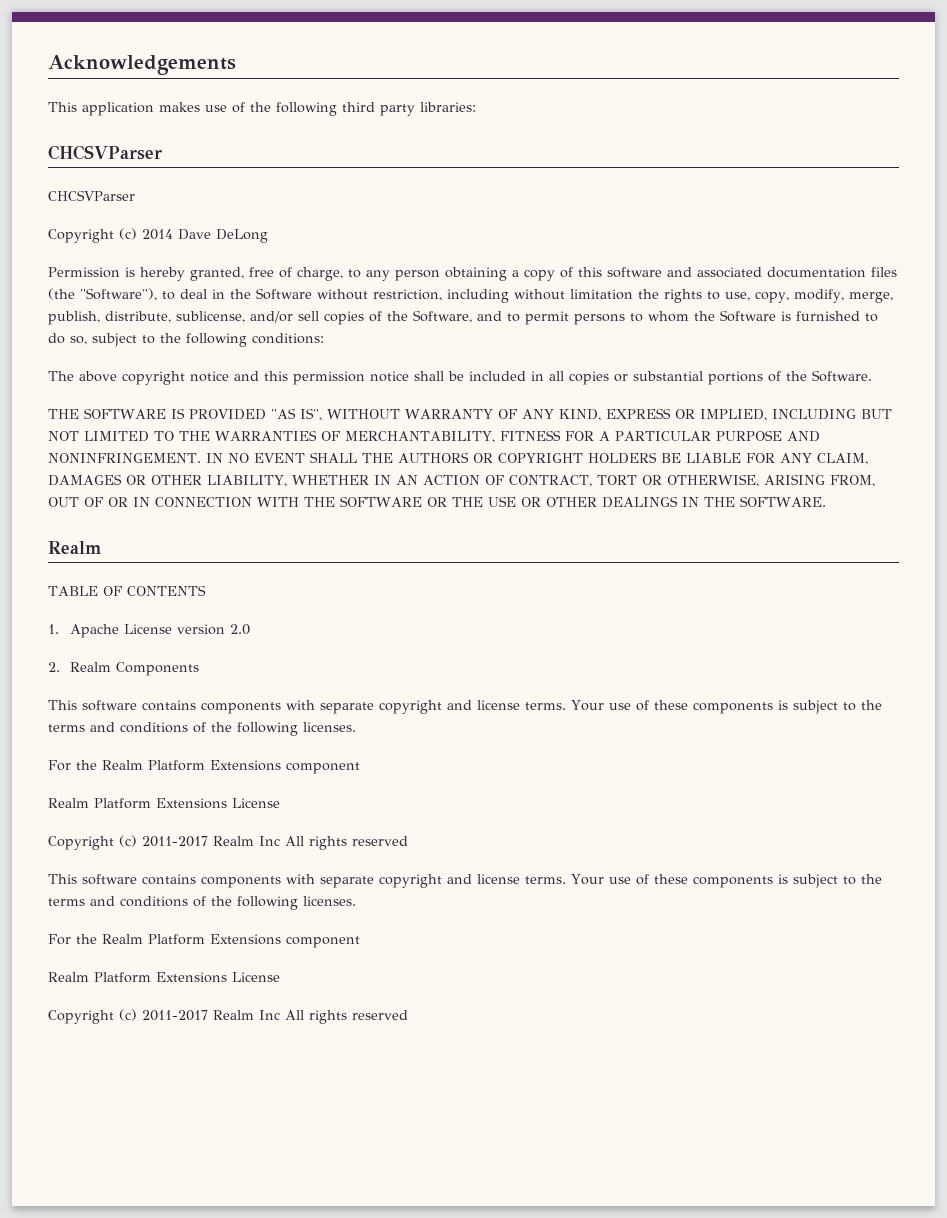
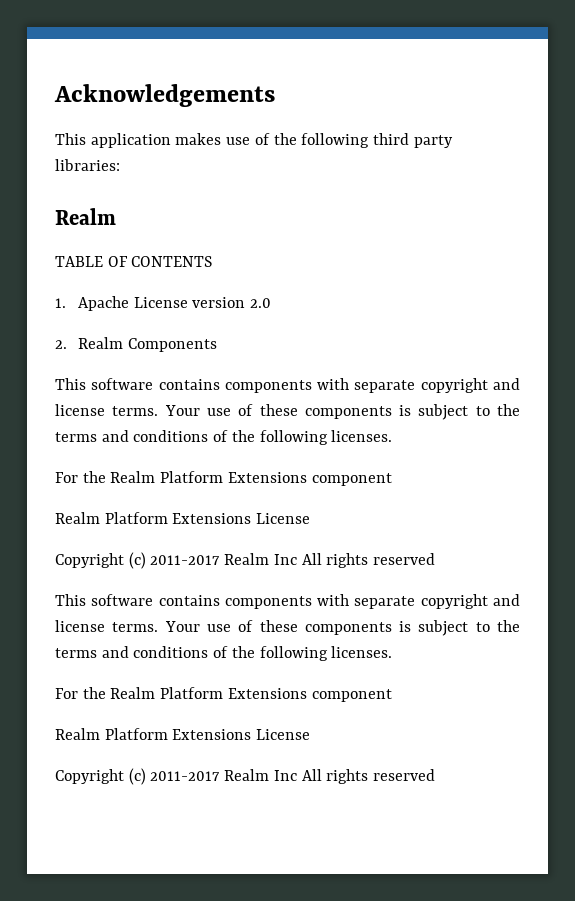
  This application makes use of the following third party libraries:
- CHCSVParser
- CHCSVParser
- Copyright (c) 2014 Dave DeLong
- Permission is hereby granted, free of charge, to any person obtaining a copy of this software and associated documentation files (the "Software"), to deal in the Software without restriction, including without limitation the rights to use, copy, modify, merge, publish, distribute, sublicense, and/or sell copies of the Software, and to permit persons to whom the Software is furnished to do so, subject to the following conditions:
- The above copyright notice and this permission notice shall be included in all copies or substantial portions of the Software.
- THE SOFTWARE IS PROVIDED "AS IS", WITHOUT WARRANTY OF ANY KIND, EXPRESS OR IMPLIED, INCLUDING BUT NOT LIMITED TO THE WARRANTIES OF MERCHANTABILITY, FITNESS FOR A PARTICULAR PURPOSE AND NONINFRINGEMENT. IN NO EVENT SHALL THE AUTHORS OR COPYRIGHT HOLDERS BE LIABLE FOR ANY CLAIM, DAMAGES OR OTHER LIABILITY, WHETHER IN AN ACTION OF CONTRACT, TORT OR OTHERWISE, ARISING FROM, OUT OF OR IN CONNECTION WITH THE SOFTWARE OR THE USE OR OTHER DEALINGS IN THE SOFTWARE.

